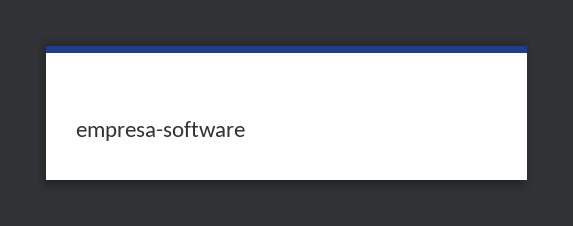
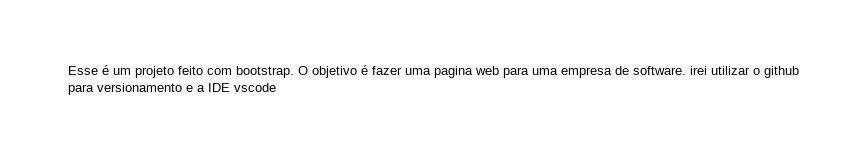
- empresa-software
+ Esse é um projeto feito com bootstrap. O objetivo é fazer uma pagina web para uma empresa de software. irei utilizar o github para versionamento e a IDE vscode

